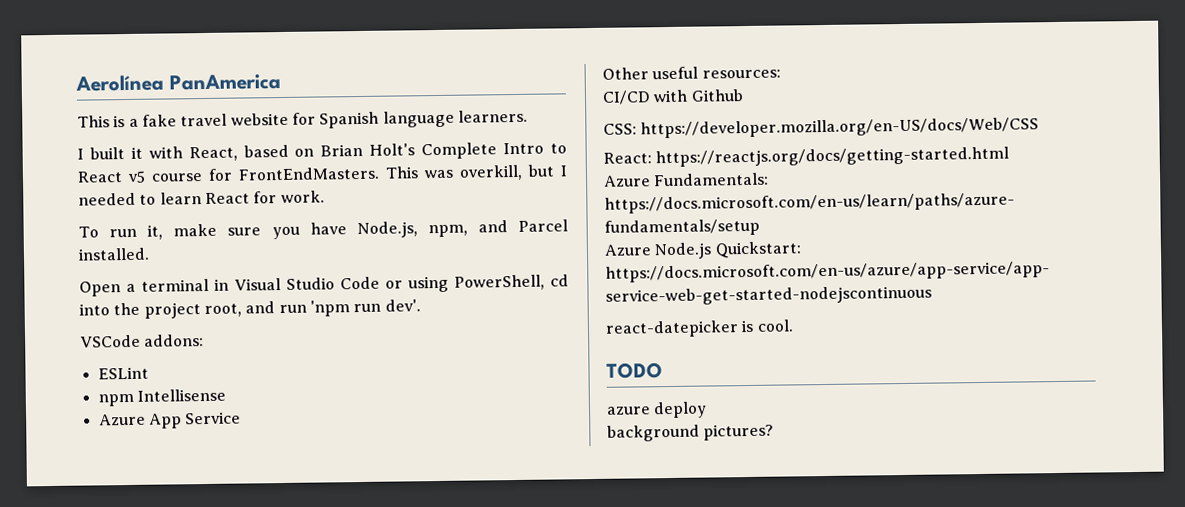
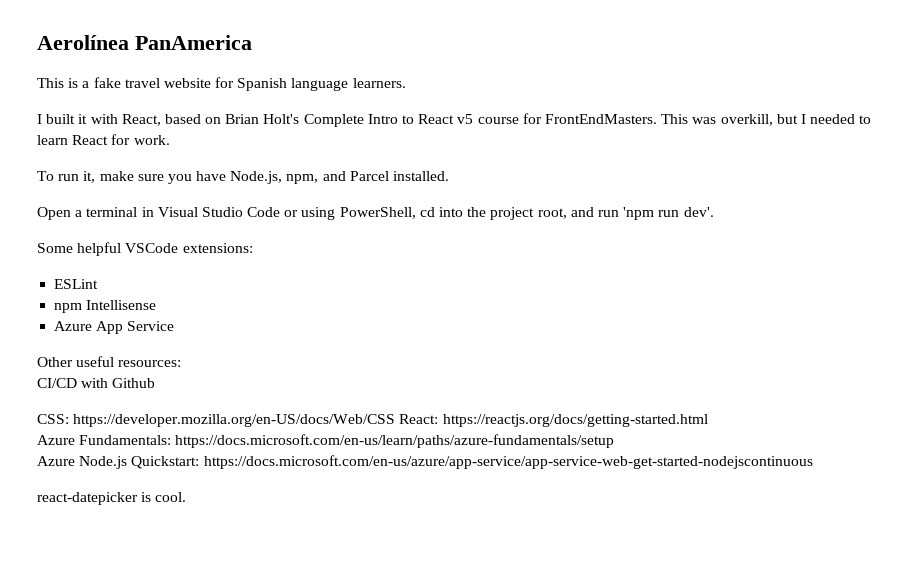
- VSCode addons:
+ Some helpful VSCode extensions:
- CSS: https://developer.mozilla.org/en-US/docs/Web/CSS
- React: https://reactjs.org/docs/getting-started.html
+ CSS: https://developer.mozilla.org/en-US/docs/Web/CSS React: https://reactjs.org/docs/getting-started.html
- TODO
- azure deploy
- background pictures?

